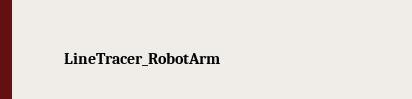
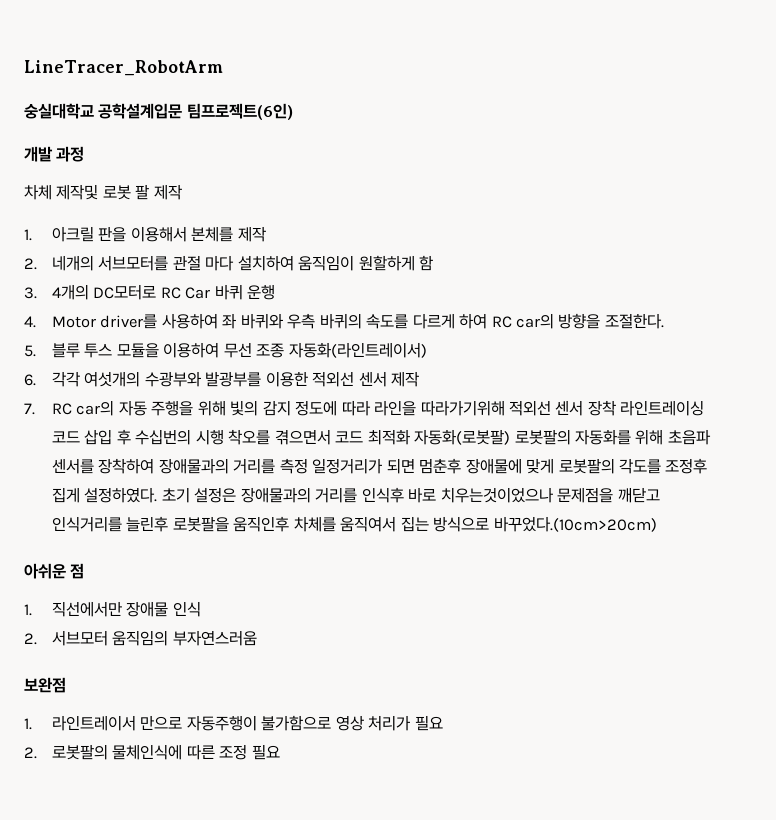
+ 숭실대학교 공학설계입문 팀프로젝트(6인)
+ 개발 과정
+ 차체 제작및 로봇 팔 제작
+ 1. 아크릴 판을 이용해서 본체를 제작
+ 2. 네개의 서브모터를 관절 마다 설치하여 움직임이 원할하게 함
+ 3. 4개의 DC모터로 RC Car 바퀴 운행
+ 4. Motor driver를 사용하여 좌 바퀴와 우측 바퀴의 속도를 다르게 하여 RC car의 방향을 조절한다.
+ 5. 블루 투스 모듈을 이용하여 무선 조종 자동화(라인트레이서)
+ 6. 각각 여섯개의 수광부와 발광부를 이용한 적외선 센서 제작
+ 7. RC car의 자동 주행을 위해 빛의 감지 정도에 따라 라인을 따라가기위해 적외선 센서 장착 라인트레이싱 코드 삽입 후 수십번의 시행 착오를 겪으면서 코드 최적화 자동화(로봇팔) 로봇팔의 자동화를 위해 초음파 센서를 장착하여 장애물과의 거리를 측정 일정거리가 되면 멈춘후 장애물에 맞게 로봇팔의 각도를 조정후 집게 설정하였다. 초기 설정은 장애물과의 거리를 인식후 바로 치우는것이었으나 문제점을 깨닫고 인식거리를 늘린후 로봇팔을 움직인후 차체를 움직여서 집는 방식으로 바꾸었다.(10cm>20cm)
+ 아쉬운 점
+ 1. 직선에서만 장애물 인식
+ 2. 서브모터 움직임의 부자연스러움
+ 보완점
+ 1. 라인트레이서 만으로 자동주행이 불가함으로 영상 처리가 필요
+ 2. 로봇팔의 물체인식에 따른 조정 필요

